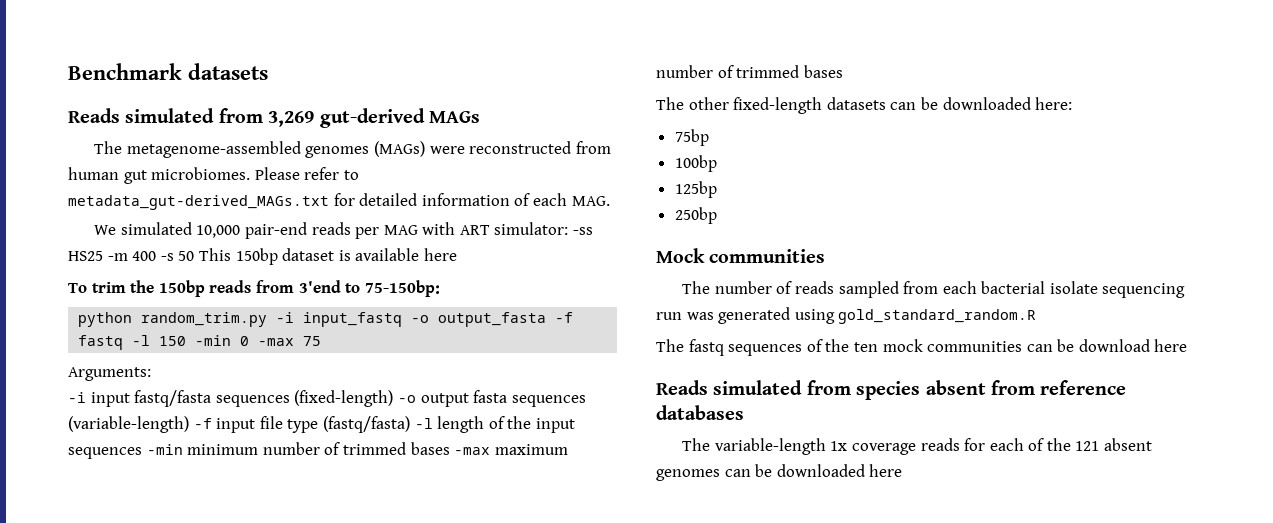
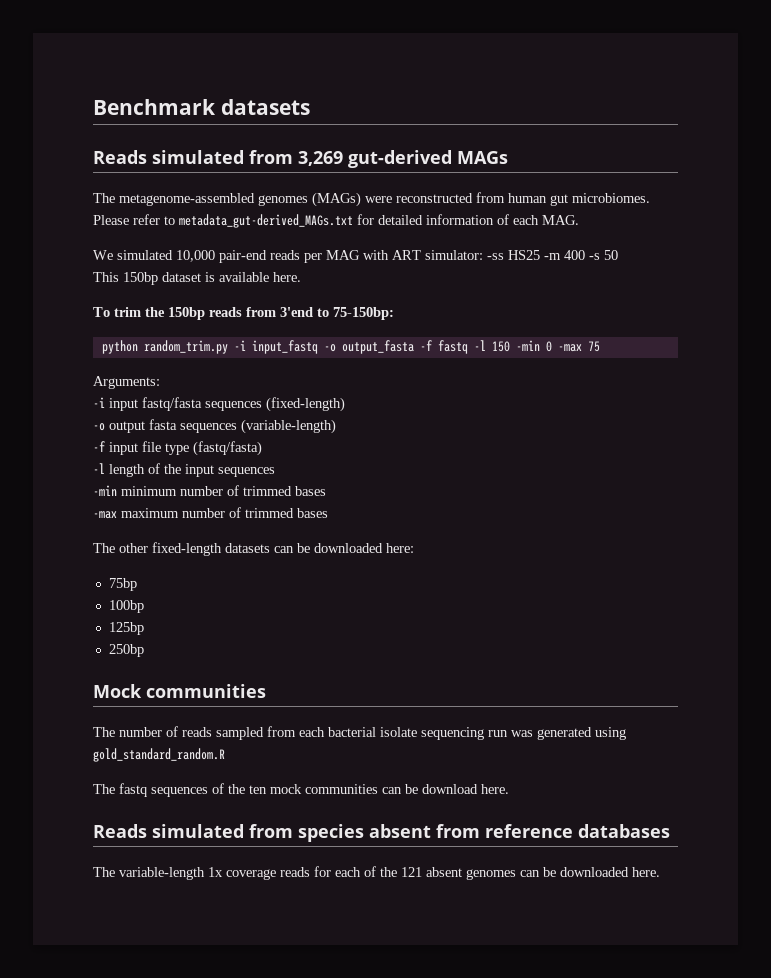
- We simulated 10,000 pair-end reads per MAG with ART simulator: -ss HS25 -m 400 -s 50 This 150bp dataset is available here
+ We simulated 10,000 pair-end reads per MAG with ART simulator: -ss HS25 -m 400 -s 50
+ This 150bp dataset is available here.
- -i input fastq/fasta sequences (fixed-length) -o output fasta sequences (variable-length) -f input file type (fastq/fasta) -l length of the input sequences -min minimum number of trimmed bases -max maximum number of trimmed bases
+ -i input fastq/fasta sequences (fixed-length)
+ -o output fasta sequences (variable-length)
+ -f input file type (fastq/fasta)
+ -l length of the input sequences
+ -min minimum number of trimmed bases
+ -max maximum number of trimmed bases
- The fastq sequences of the ten mock communities can be download here
+ The fastq sequences of the ten mock communities can be download here.
- The variable-length 1x coverage reads for each of the 121 absent genomes can be downloaded here
+ The variable-length 1x coverage reads for each of the 121 absent genomes can be downloaded here.

